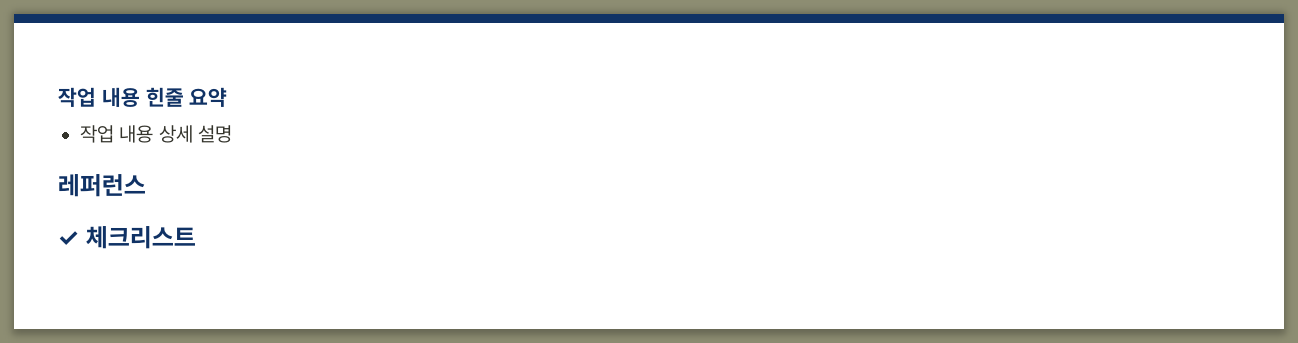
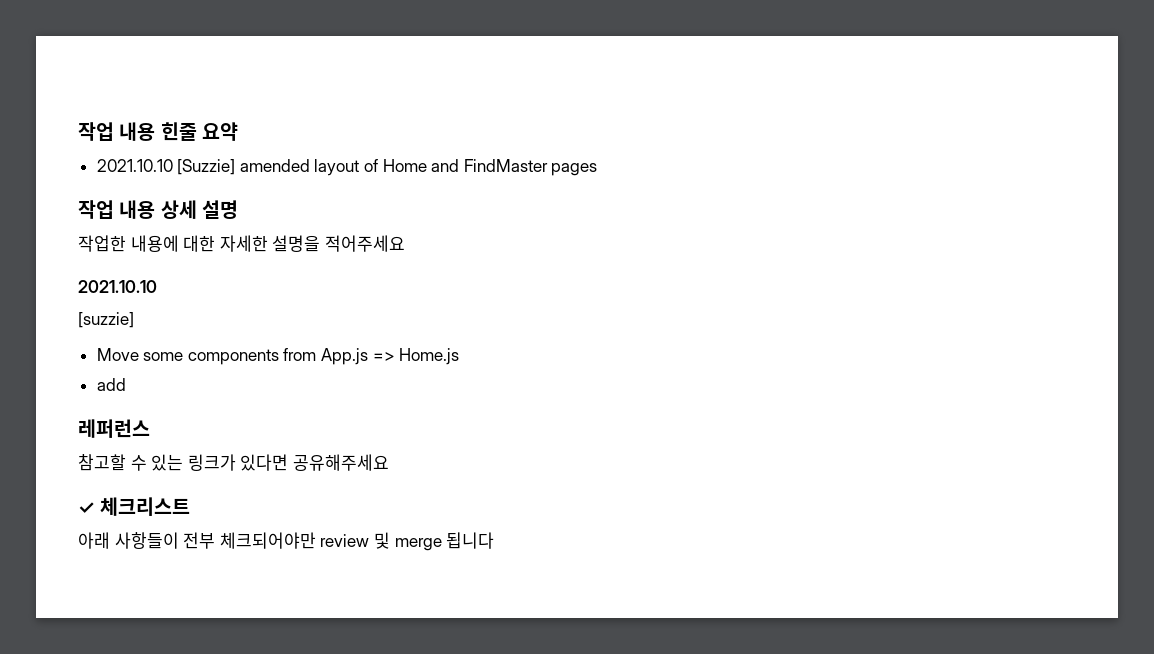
+ 2021.10.10 [Suzzie] amended layout of Home and FindMaster pages
  작업 내용 상세 설명
+ 작업한 내용에 대한 자세한 설명을 적어주세요
+ 2021.10.10
+ [suzzie]
+ Move some components from App.js => Home.js
+ add
  레퍼런스
+ 참고할 수 있는 링크가 있다면 공유해주세요
  ✓ 체크리스트
+ 아래 사항들이 전부 체크되어야만 review 및 merge 됩니다

